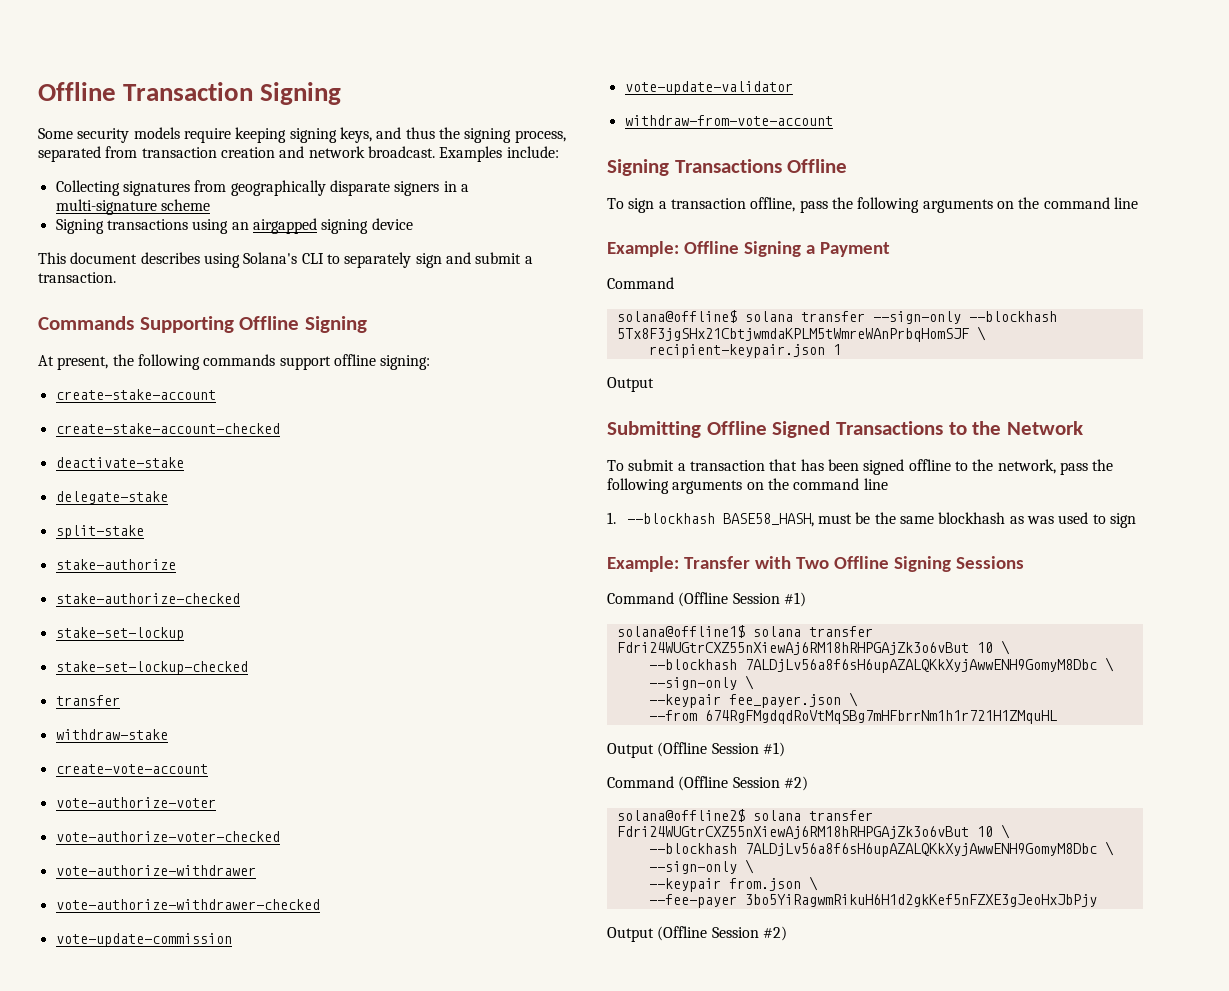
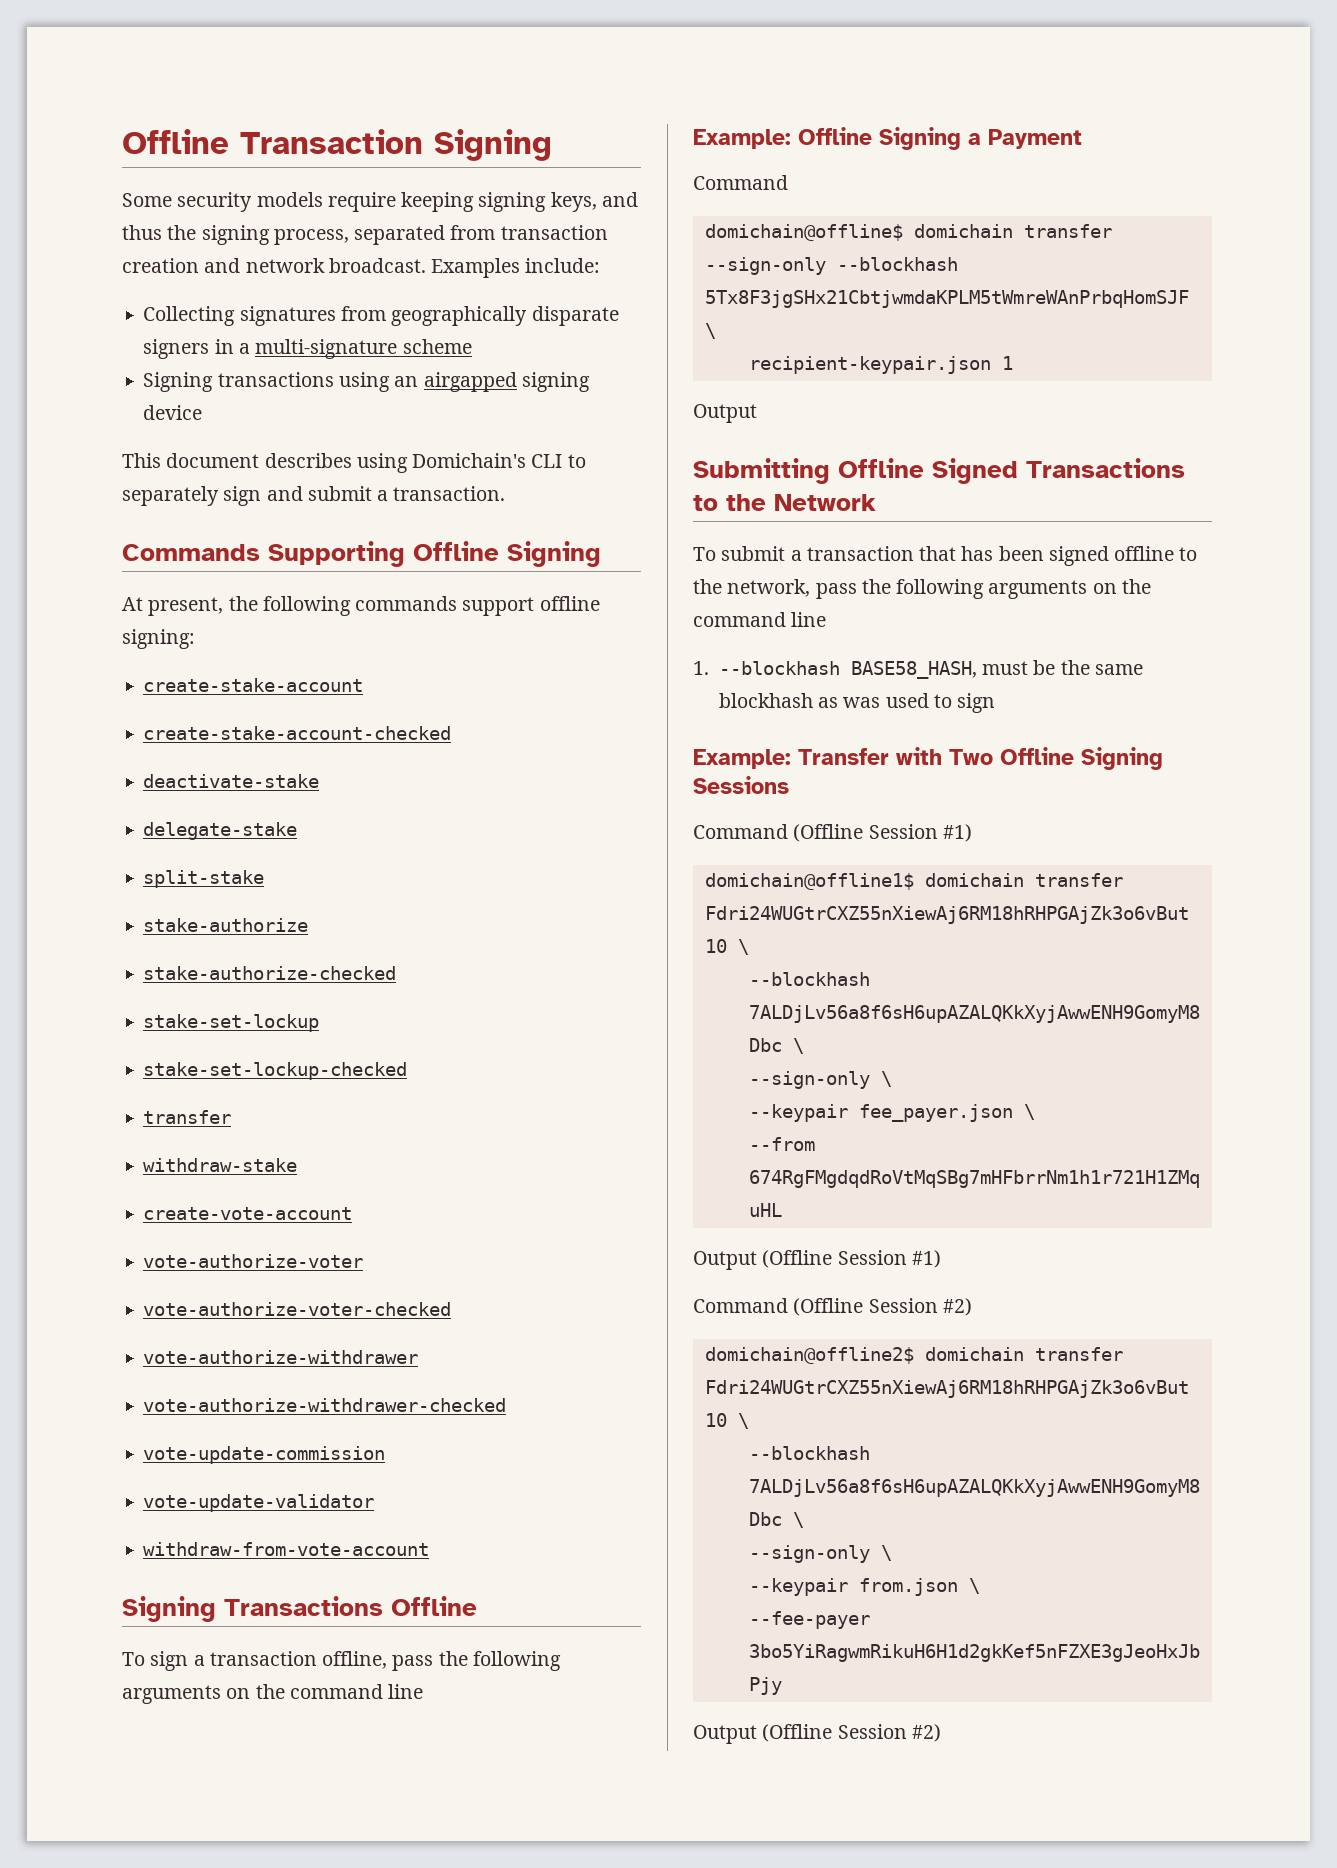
- This document describes using Solana's CLI to separately sign and submit a transaction.
+ This document describes using Domichain's CLI to separately sign and submit a transaction.
- solana@offline$ solana transfer --sign-only --blockhash 5Tx8F3jgSHx21CbtjwmdaKPLM5tWmreWAnPrbqHomSJF \
+ domichain@offline$ domichain transfer --sign-only --blockhash 5Tx8F3jgSHx21CbtjwmdaKPLM5tWmreWAnPrbqHomSJF \
- solana@offline1$ solana transfer Fdri24WUGtrCXZ55nXiewAj6RM18hRHPGAjZk3o6vBut 10 \
+ domichain@offline1$ domichain transfer Fdri24WUGtrCXZ55nXiewAj6RM18hRHPGAjZk3o6vBut 10 \
- solana@offline2$ solana transfer Fdri24WUGtrCXZ55nXiewAj6RM18hRHPGAjZk3o6vBut 10 \
+ domichain@offline2$ domichain transfer Fdri24WUGtrCXZ55nXiewAj6RM18hRHPGAjZk3o6vBut 10 \

